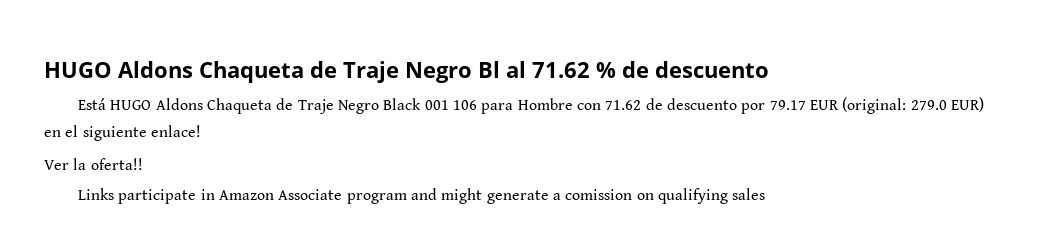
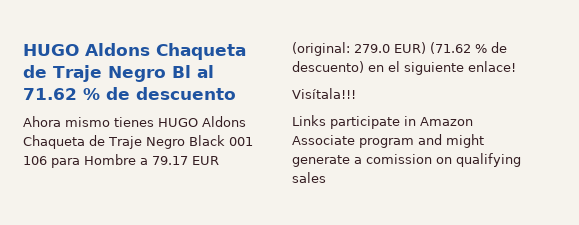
- Está HUGO Aldons Chaqueta de Traje Negro Black 001 106 para Hombre con 71.62 de descuento por 79.17 EUR (original: 279.0 EUR) en el siguiente enlace!
+ Ahora mismo tienes HUGO Aldons Chaqueta de Traje Negro Black 001 106 para Hombre a 79.17 EUR (original: 279.0 EUR) (71.62 % de descuento) en el siguiente enlace!
- Ver la oferta!!
+ Visítala!!!

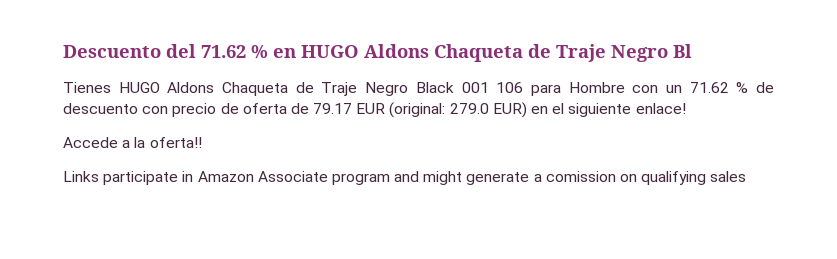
- HUGO Aldons Chaqueta de Traje Negro Bl al 71.62 % de descuento
- Ahora mismo tienes HUGO Aldons Chaqueta de Traje Negro Black 001 106 para Hombre a 79.17 EUR (original: 279.0 EUR) (71.62 % de descuento) en el siguiente enlace!
+ Descuento del 71.62 % en HUGO Aldons Chaqueta de Traje Negro Bl
+ Tienes HUGO Aldons Chaqueta de Traje Negro Black 001 106 para Hombre con un 71.62 % de descuento con precio de oferta de 79.17 EUR (original: 279.0 EUR) en el siguiente enlace!
- Visítala!!!
+ Accede a la oferta!!

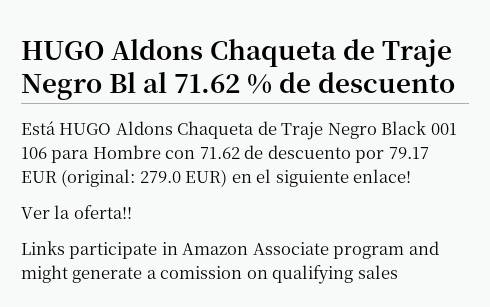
- Descuento del 71.62 % en HUGO Aldons Chaqueta de Traje Negro Bl
- Tienes HUGO Aldons Chaqueta de Traje Negro Black 001 106 para Hombre con un 71.62 % de descuento con precio de oferta de 79.17 EUR (original: 279.0 EUR) en el siguiente enlace!
+ HUGO Aldons Chaqueta de Traje Negro Bl al 71.62 % de descuento
+ Está HUGO Aldons Chaqueta de Traje Negro Black 001 106 para Hombre con 71.62 de descuento por 79.17 EUR (original: 279.0 EUR) en el siguiente enlace!
- Accede a la oferta!!
+ Ver la oferta!!

